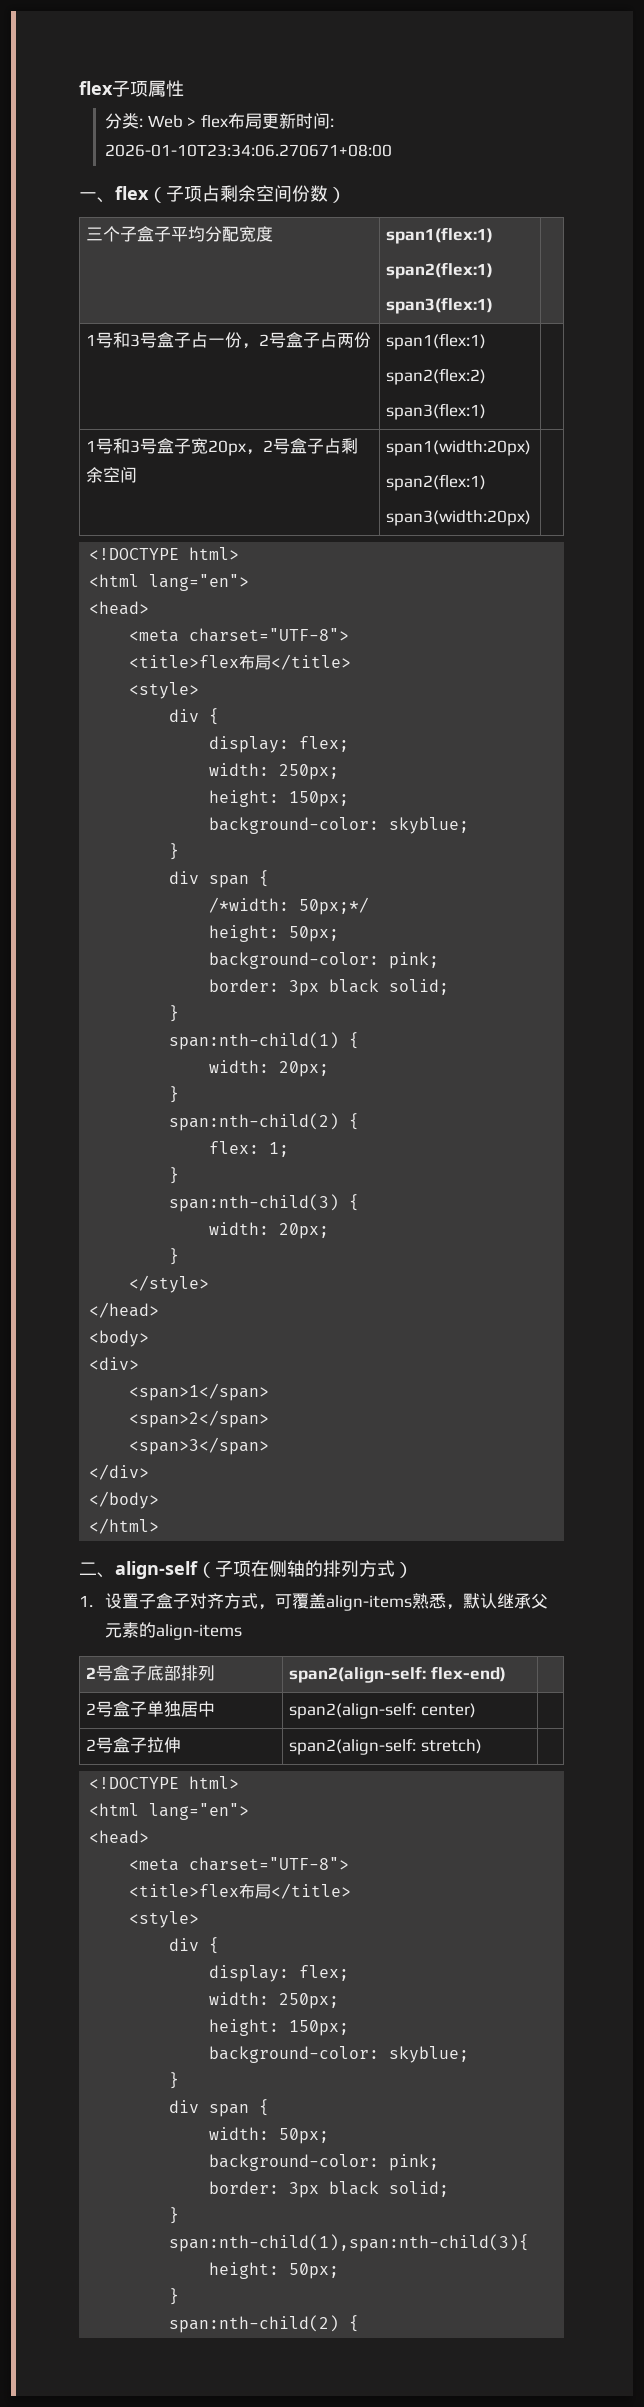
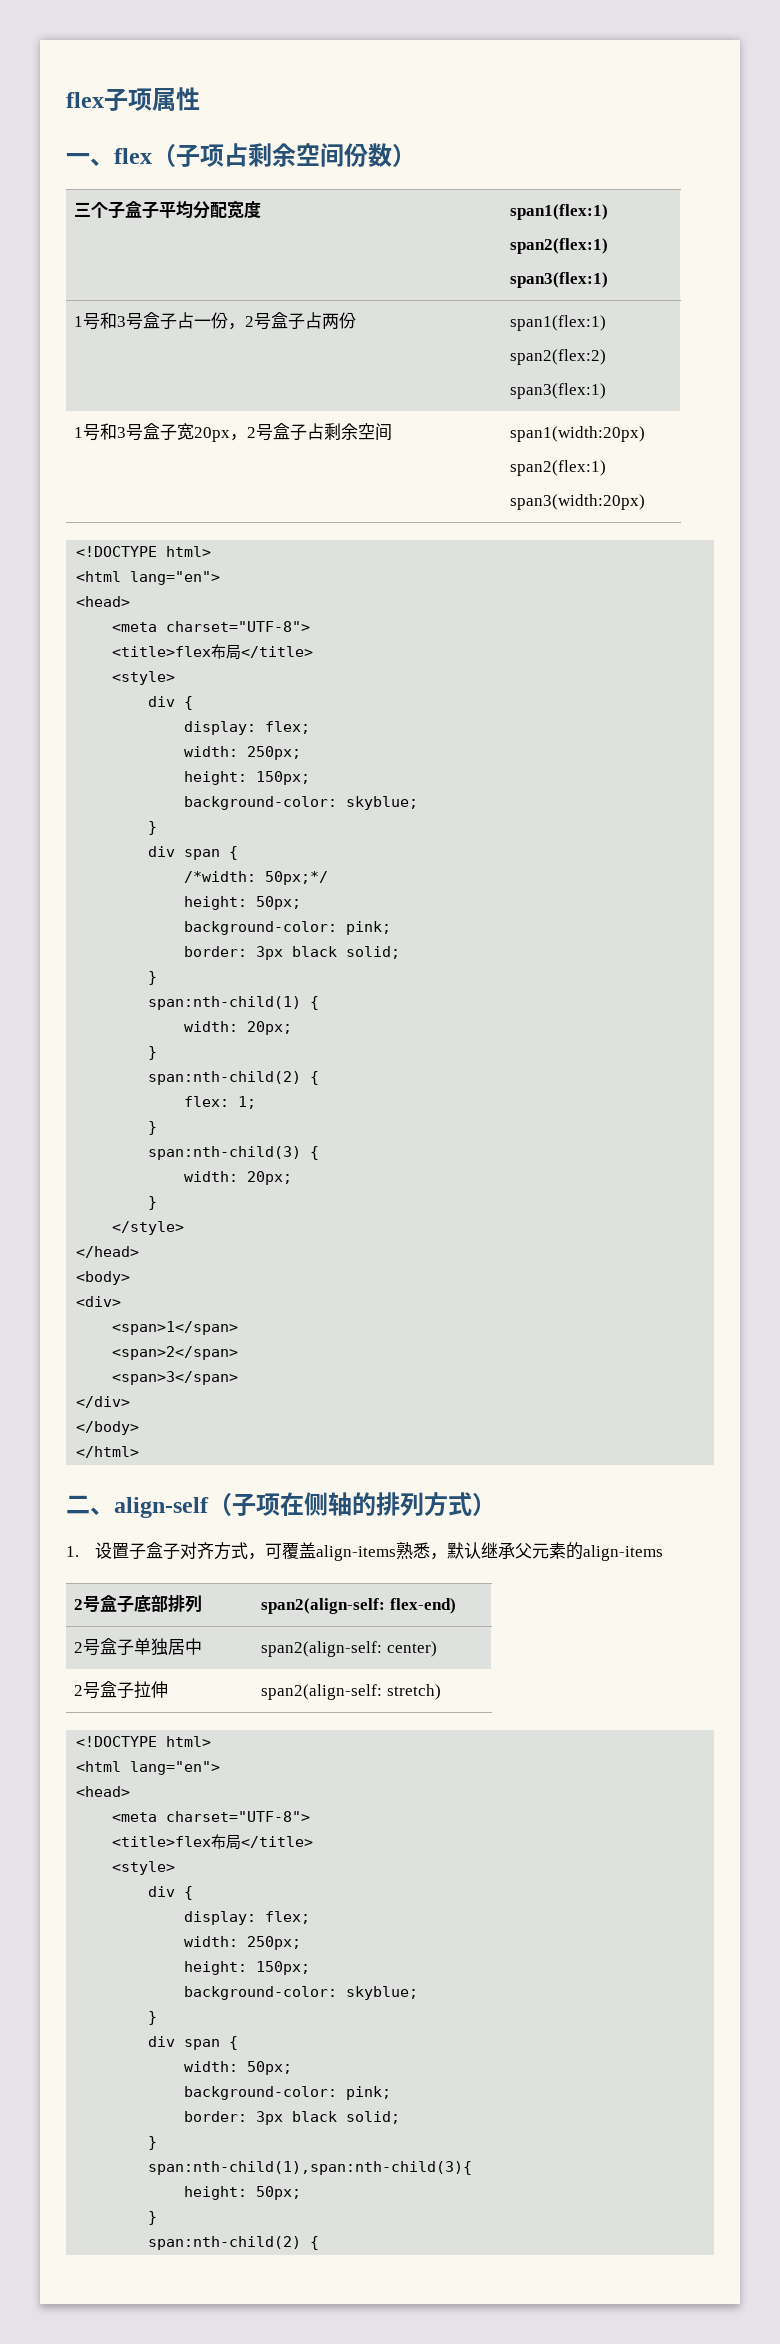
- 分类: Web > flex布局更新时间: 2026-01-10T23:34:06.270671+08:00

